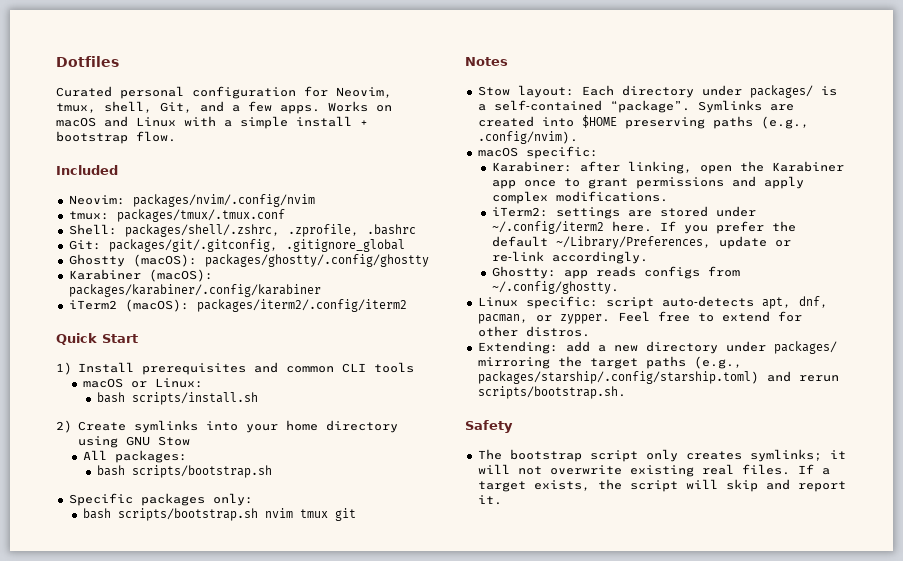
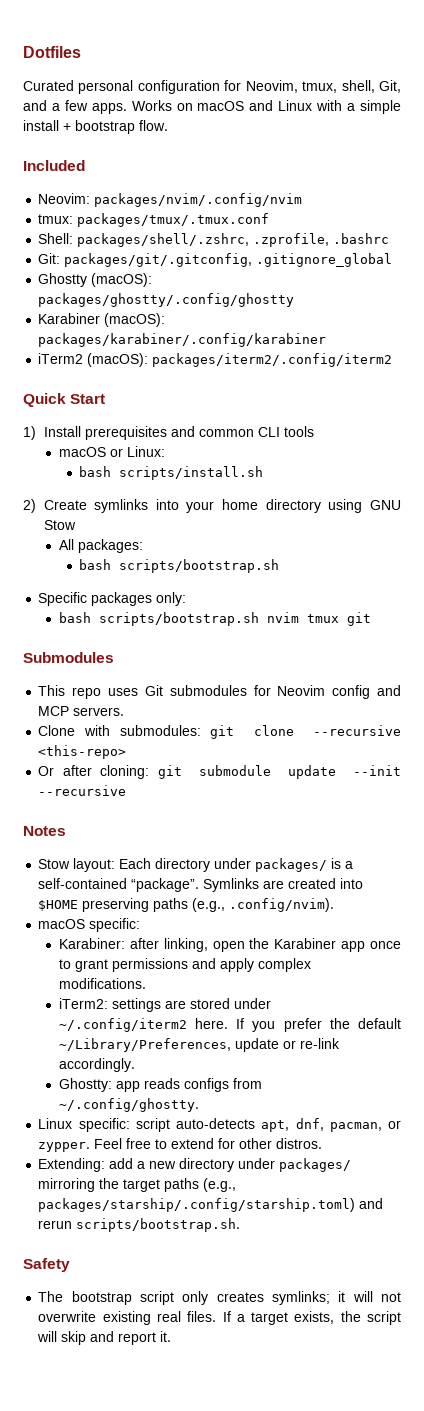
+ Submodules
+ This repo uses Git submodules for Neovim config and MCP servers.
+ Clone with submodules: git clone --recursive <this-repo>
+ Or after cloning: git submodule update --init --recursive

